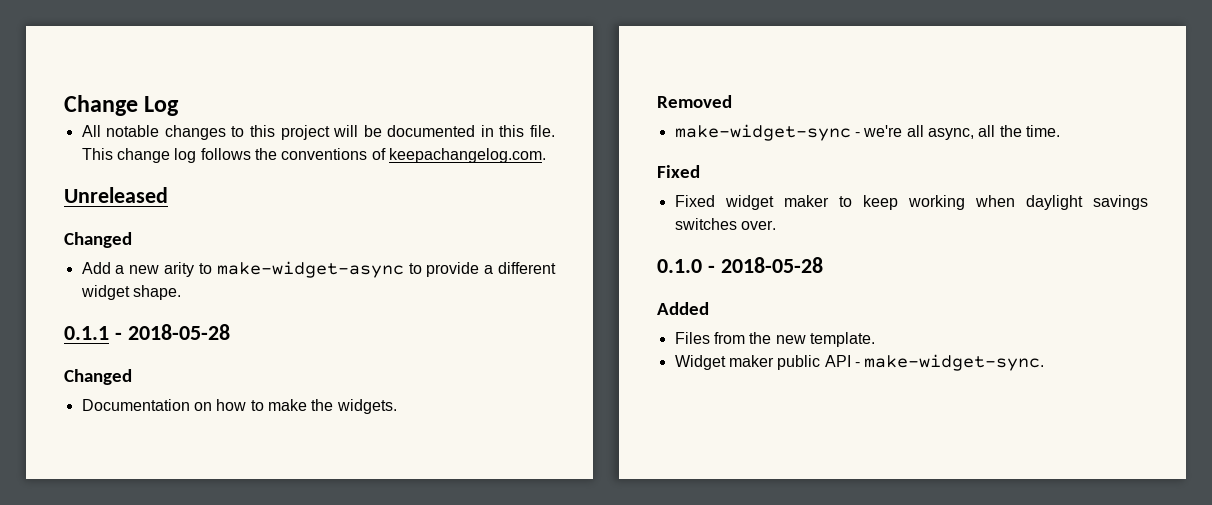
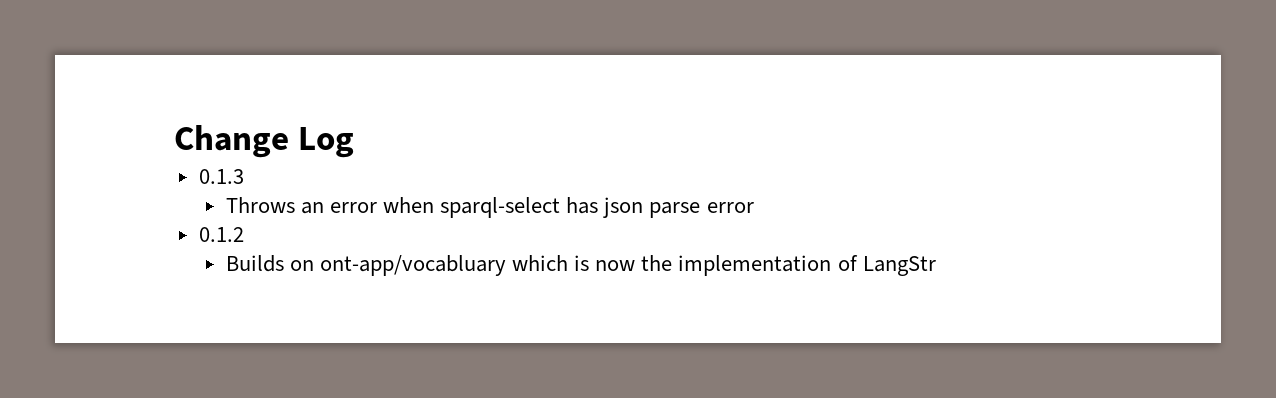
- All notable changes to this project will be documented in this file. This change log follows the conventions of keepachangelog.com.
- Unreleased
- Changed
- Add a new arity to make-widget-async to provide a different widget shape.
- 0.1.1 - 2018-05-28
- Changed
- Documentation on how to make the widgets.
- Removed
- make-widget-sync - we're all async, all the time.
- Fixed
- Fixed widget maker to keep working when daylight savings switches over.
- 0.1.0 - 2018-05-28
- Added
- Files from the new template.
- Widget maker public API - make-widget-sync.
+ 0.1.3
+ Throws an error when sparql-select has json parse error
+ 0.1.2
+ Builds on ont-app/vocabluary which is now the implementation of LangStr

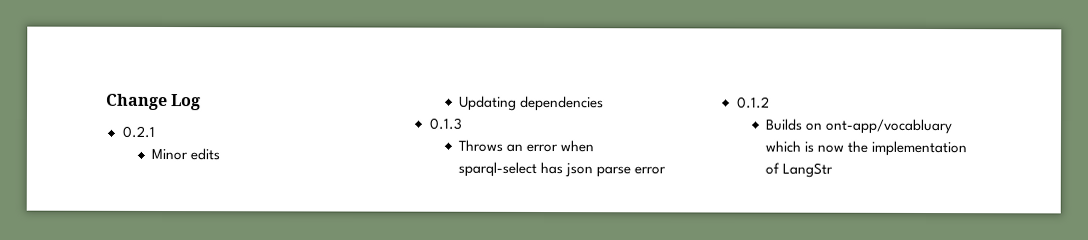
+ 0.2.1
+ Minor edits
+ Updating dependencies

